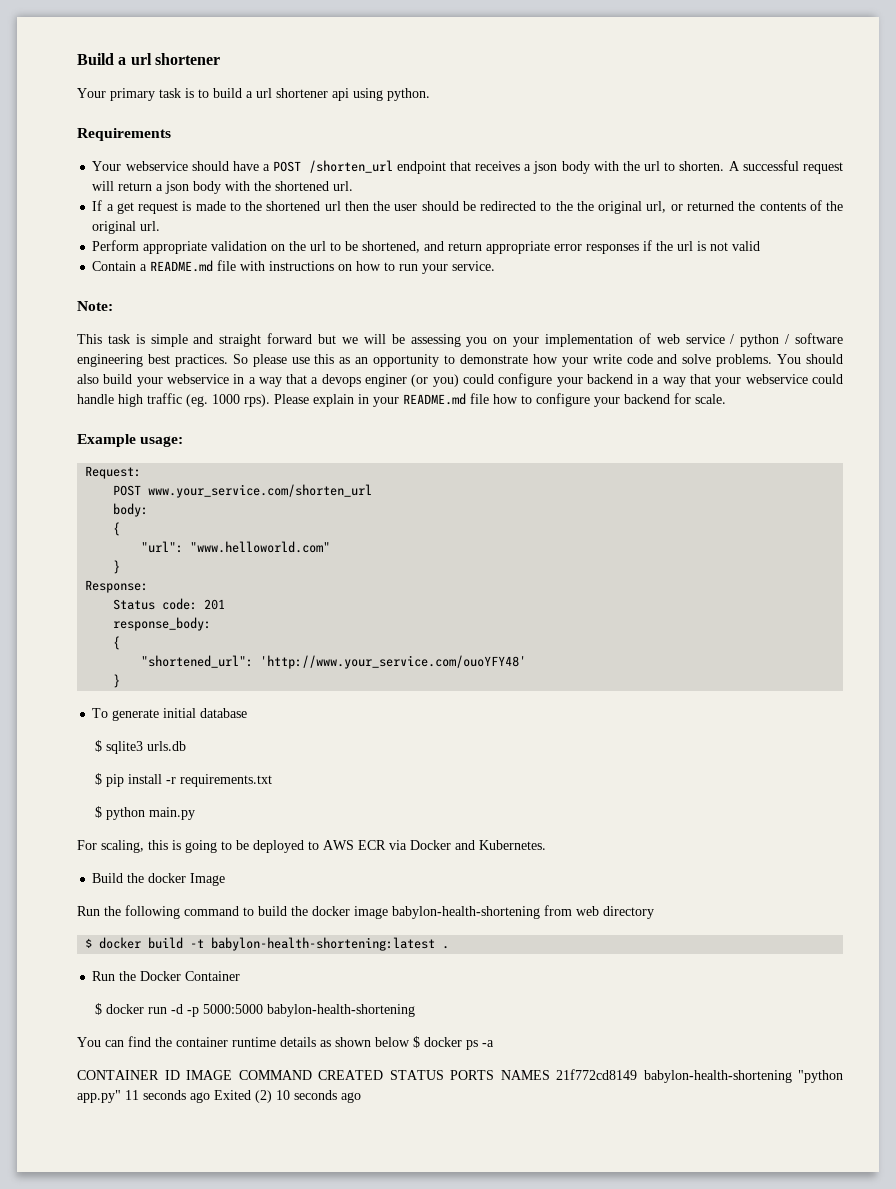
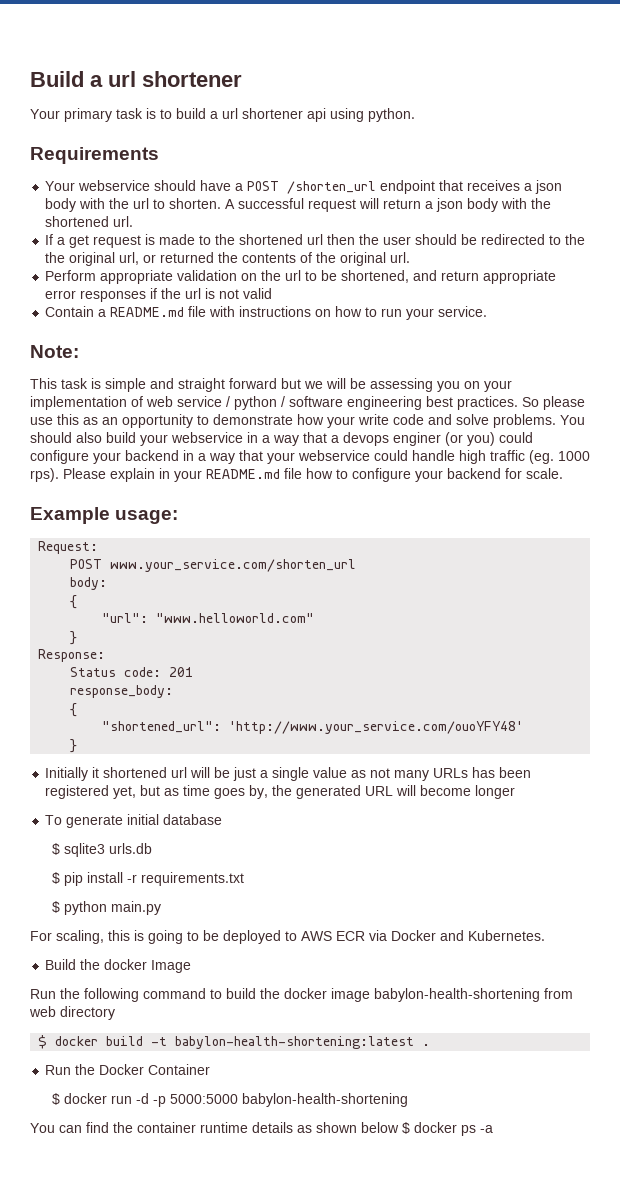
+ Initially it shortened url will be just a single value as not many URLs has been registered yet, but as time goes by, the generated URL will become longer
- CONTAINER ID IMAGE COMMAND CREATED STATUS PORTS NAMES 21f772cd8149 babylon-health-shortening "python app.py" 11 seconds ago Exited (2) 10 seconds ago

